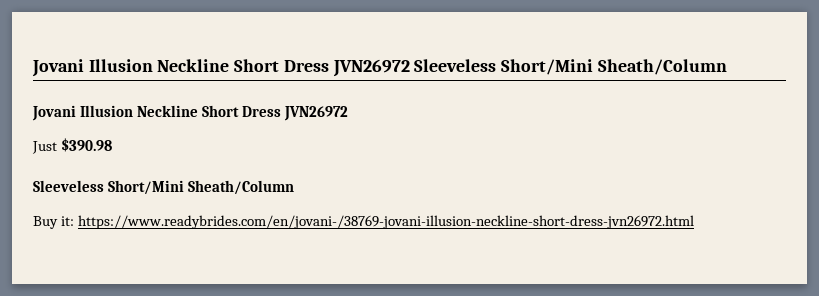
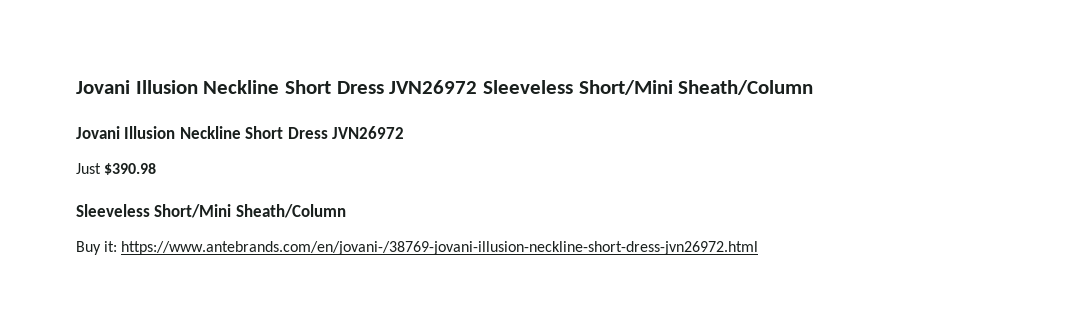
- Buy it: https://www.readybrides.com/en/jovani-/38769-jovani-illusion-neckline-short-dress-jvn26972.html
+ Buy it: https://www.antebrands.com/en/jovani-/38769-jovani-illusion-neckline-short-dress-jvn26972.html

